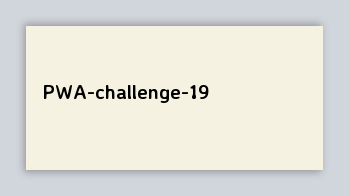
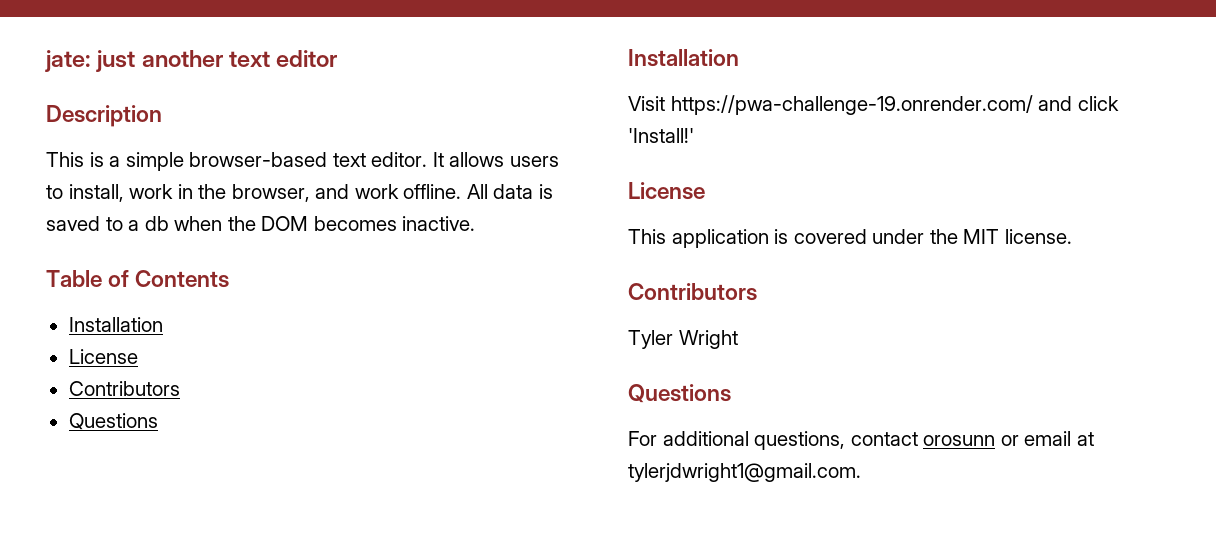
- PWA-challenge-19
+ jate: just another text editor
+ Description
+ This is a simple browser-based text editor. It allows users to install, work in the browser, and work offline. All data is saved to a db when the DOM becomes inactive.
+ Table of Contents
+ Installation
+ License
+ Contributors
+ Questions
+ Installation
+ Visit https://pwa-challenge-19.onrender.com/ and click 'Install!'
+ License
+ This application is covered under the MIT license.
+ Contributors
+ Tyler Wright
+ Questions
+ For additional questions, contact orosunn or email at tylerjdwright1@gmail.com.

